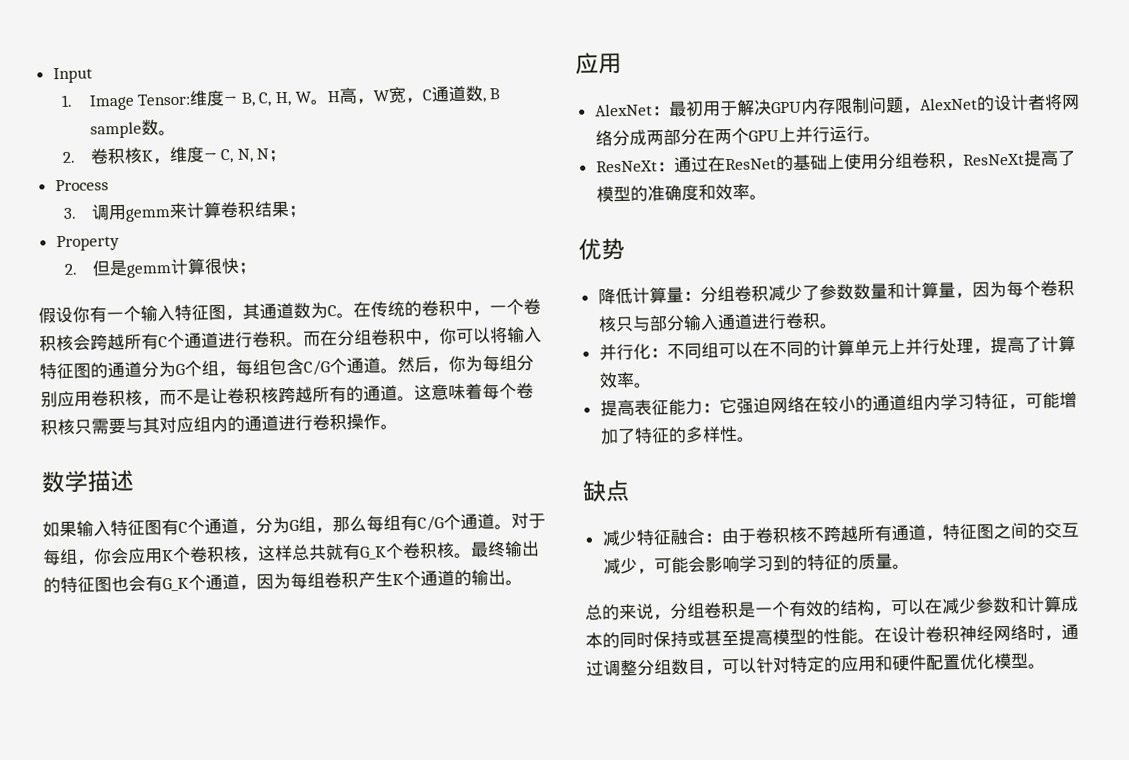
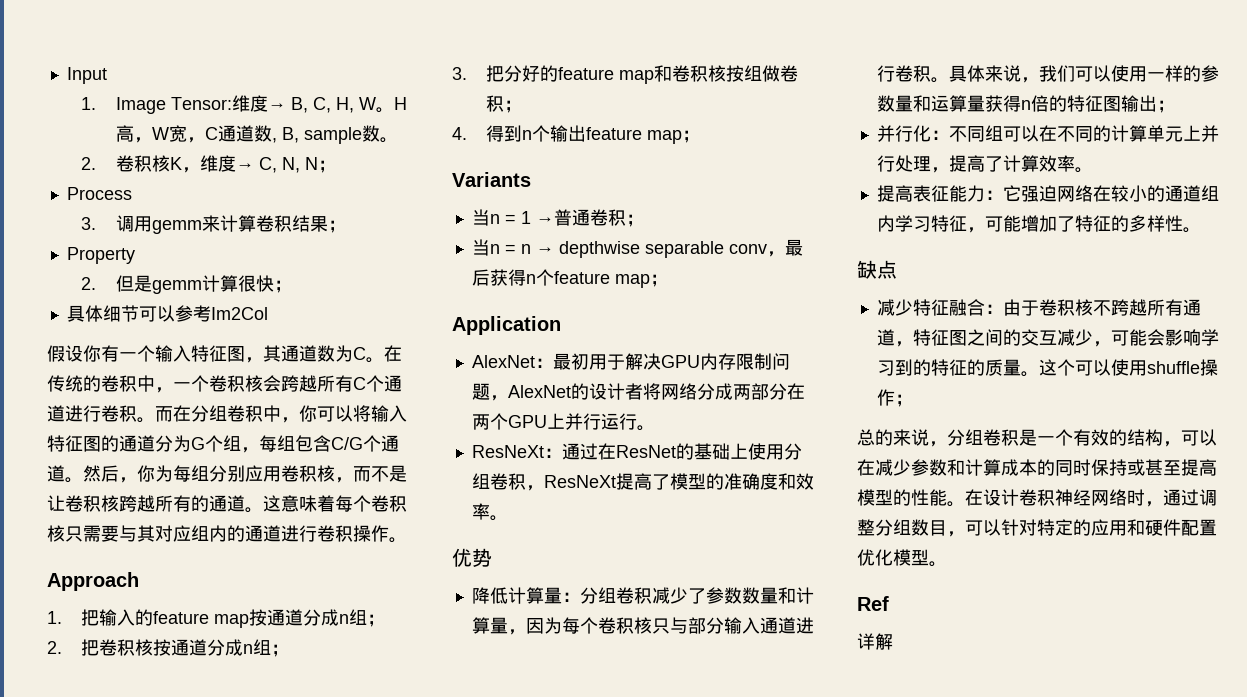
- H高，W宽，C通道数, B sample数。
+ H高，W宽，C通道数, B, sample数。
+ 具体细节可以参考Im2Col
- 数学描述
- 如果输入特征图有C个通道，分为G组，那么每组有C/G个通道。对于每组，你会应用K个卷积核，这样总共就有G_K个卷积核。最终输出的特征图也会有G_K个通道，因为每组卷积产生K个通道的输出。
- 应用
+ Approach
+ 1.把输入的feature map按通道分成n组；
+ 2.把卷积核按通道分成n组；
+ 3.把分好的feature map和卷积核按组做卷积；
+ 4.得到n个输出feature map；
+ Variants
+ 当n = 1 →普通卷积；
+ 当n = n → depthwise separable conv，最后获得n个feature map；
+ Application
+ 具体来说，我们可以使用一样的参数量和运算量获得n倍的特征图输出；
+ 这个可以使用shuffle操作；
+ Ref
+ 详解

